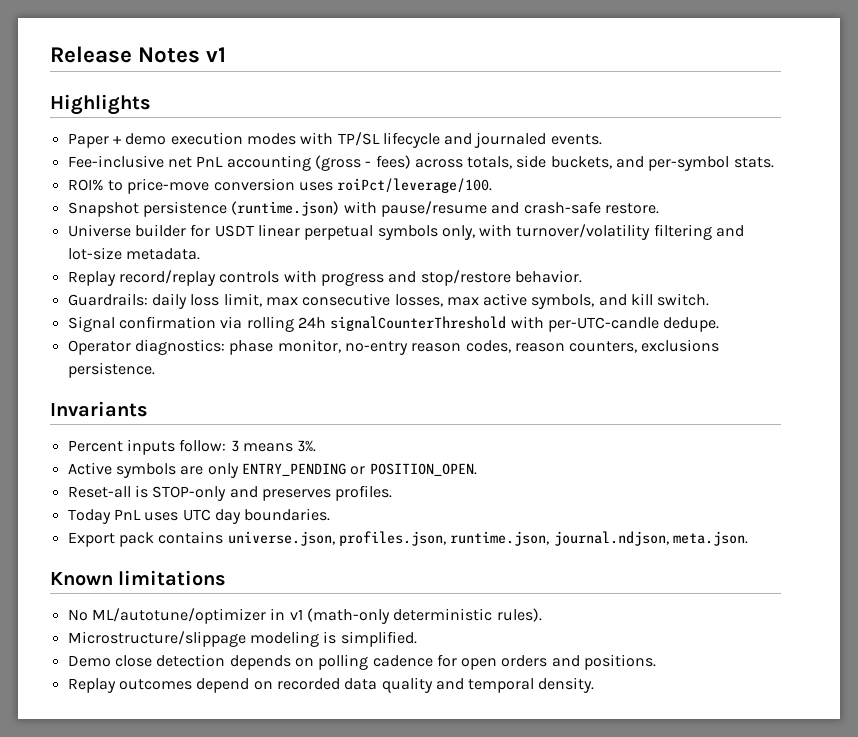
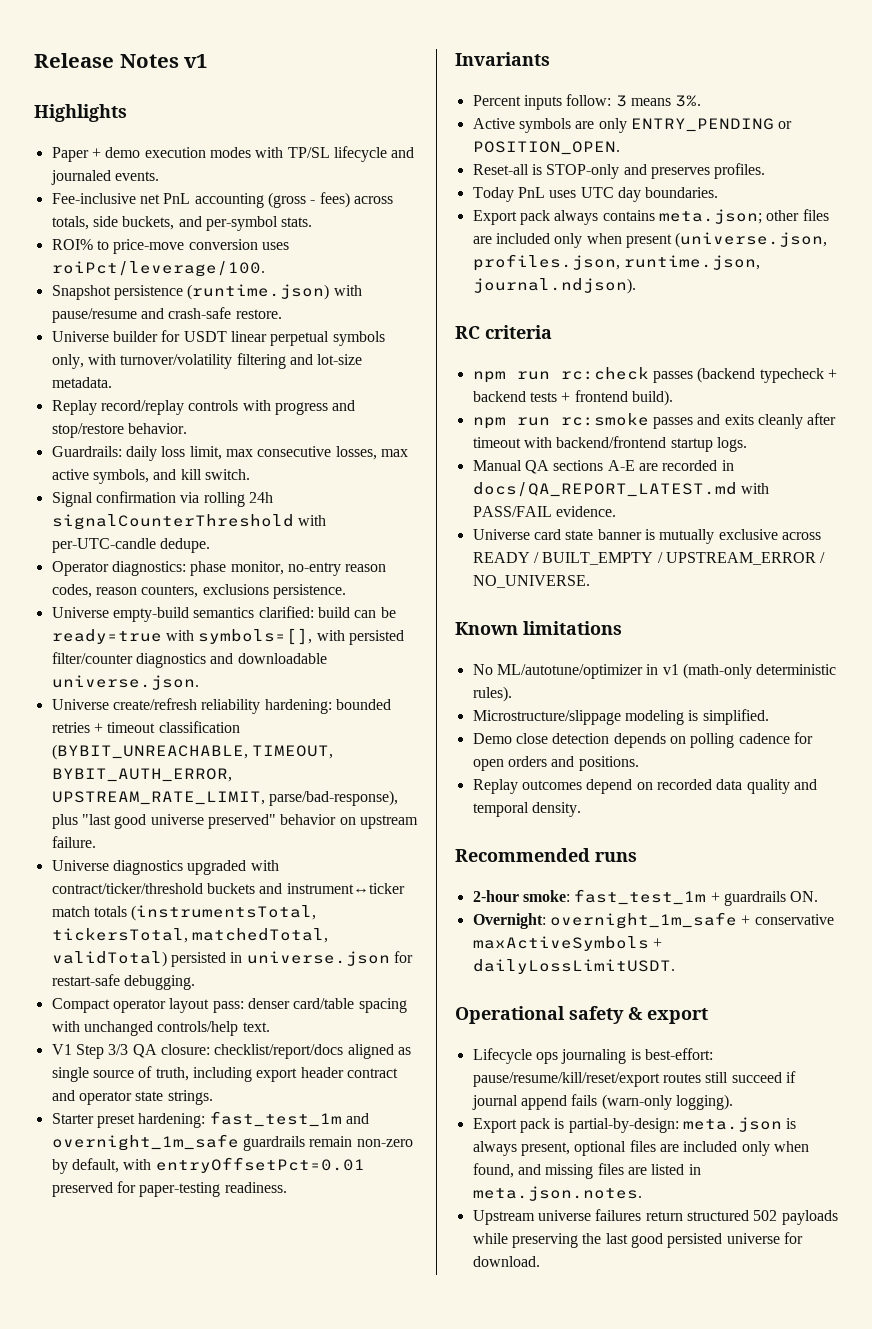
+ Universe empty-build semantics clarified: build can be ready=true with symbols=[], with persisted filter/counter diagnostics and downloadable universe.json.
+ Universe create/refresh reliability hardening: bounded retries + timeout classification (BYBIT_UNREACHABLE, TIMEOUT, BYBIT_AUTH_ERROR, UPSTREAM_RATE_LIMIT, parse/bad-response), plus "last good universe preserved" behavior on upstream failure.
+ Universe diagnostics upgraded with contract/ticker/threshold buckets and instrument↔ticker match totals (instrumentsTotal, tickersTotal, matchedTotal, validTotal) persisted in universe.json for restart-safe debugging.
+ Compact operator layout pass: denser card/table spacing with unchanged controls/help text.
+ V1 Step 3/3 QA closure: checklist/report/docs aligned as single source of truth, including export header contract and operator state strings.
+ Starter preset hardening: fast_test_1m and overnight_1m_safe guardrails remain non-zero by default, with entryOffsetPct=0.01 preserved for paper-testing readiness.
- Export pack contains universe.json, profiles.json, runtime.json, journal.ndjson, meta.json.
+ Export pack always contains meta.json; other files are included only when present (universe.json, profiles.json, runtime.json, journal.ndjson).
+ RC criteria
+ npm run rc:check passes (backend typecheck + backend tests + frontend build).
+ npm run rc:smoke passes and exits cleanly after timeout with backend/frontend startup logs.
+ Manual QA sections A-E are recorded in docs/QA_REPORT_LATEST.md with PASS/FAIL evidence.
+ Universe card state banner is mutually exclusive across READY / BUILT_EMPTY / UPSTREAM_ERROR / NO_UNIVERSE.
+ Recommended runs
+ 2-hour smoke: fast_test_1m + guardrails ON.
+ Overnight: overnight_1m_safe + conservative maxActiveSymbols + dailyLossLimitUSDT.
+ Operational safety & export
+ Lifecycle ops journaling is best-effort: pause/resume/kill/reset/export routes still succeed if journal append fails (warn-only logging).
+ Export pack is partial-by-design: meta.json is always present, optional files are included only when found, and missing files are listed in meta.json.notes.
+ Upstream universe failures return structured 502 payloads while preserving the last good persisted universe for download.

